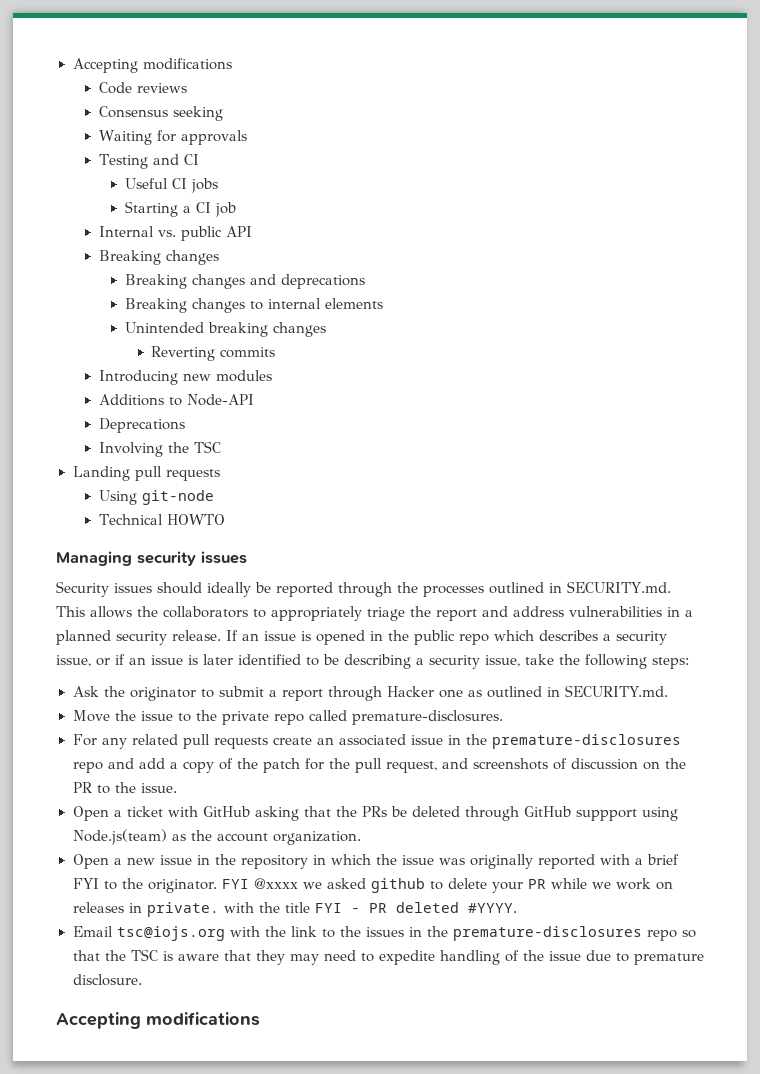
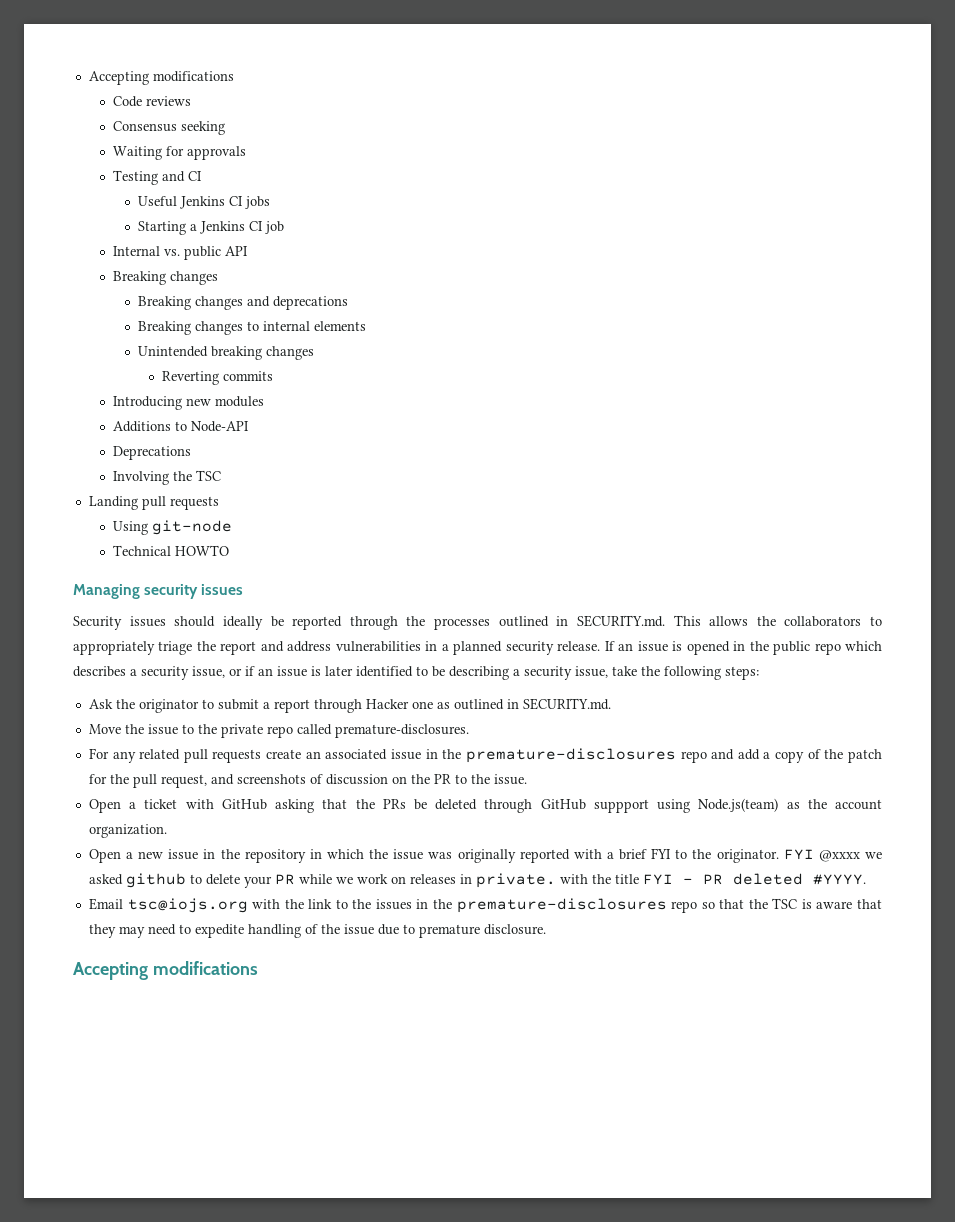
- Useful CI jobs
+ Useful Jenkins CI jobs
- Starting a CI job
+ Starting a Jenkins CI job

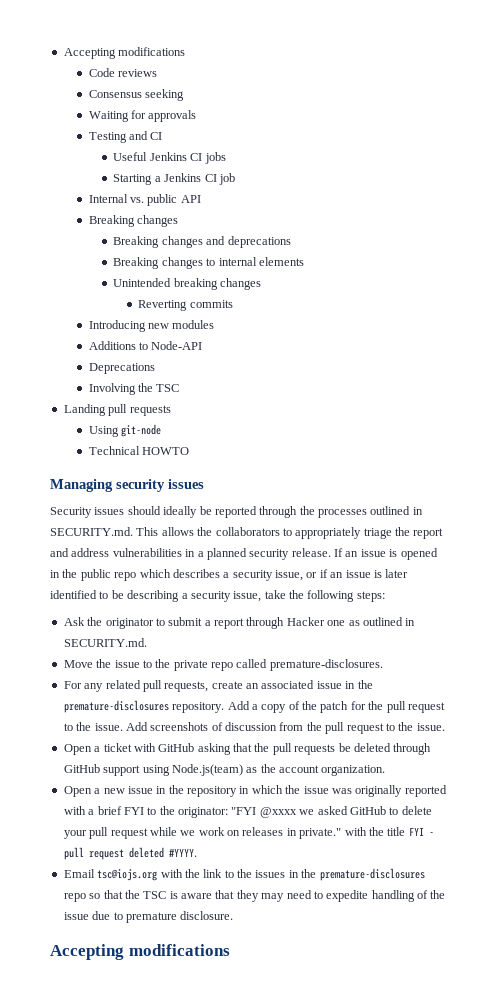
- For any related pull requests create an associated issue in the premature-disclosures repo and add a copy of the patch for the pull request, and screenshots of discussion on the PR to the issue.
+ For any related pull requests, create an associated issue in the premature-disclosures repository. Add a copy of the patch for the pull request to the issue. Add screenshots of discussion from the pull request to the issue.
- Open a ticket with GitHub asking that the PRs be deleted through GitHub suppport using Node.js(team) as the account organization.
+ Open a ticket with GitHub asking that the pull requests be deleted through GitHub support using Node.js(team) as the account organization.
- Open a new issue in the repository in which the issue was originally reported with a brief FYI to the originator. FYI @xxxx we asked github to delete your PR while we work on releases in private. with the title FYI - PR deleted #YYYY.
+ Open a new issue in the repository in which the issue was originally reported with a brief FYI to the originator: "FYI @xxxx we asked GitHub to delete your pull request while we work on releases in private." with the title FYI - pull request deleted #YYYY.

